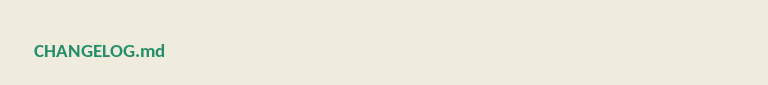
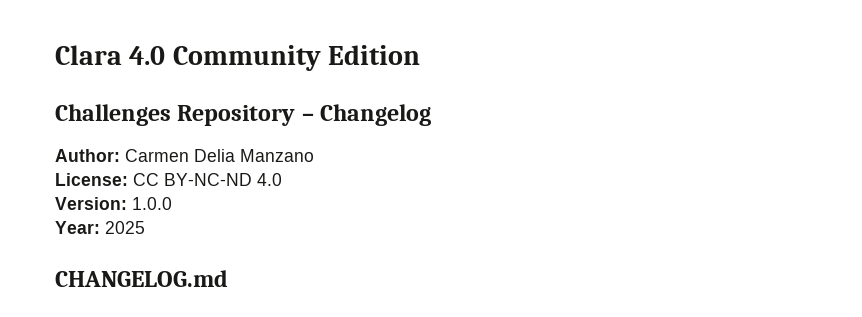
+ Clara 4.0 Community Edition
+ Challenges Repository – Changelog
+ Author: Carmen Delia Manzano
+ License: CC BY-NC-ND 4.0
+ Version: 1.0.0
+ Year: 2025

